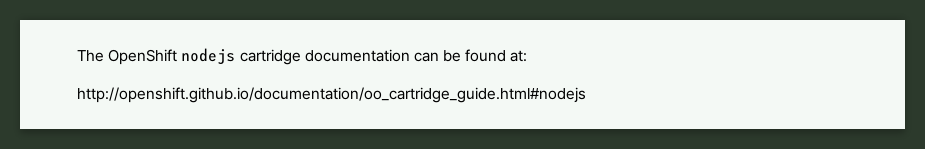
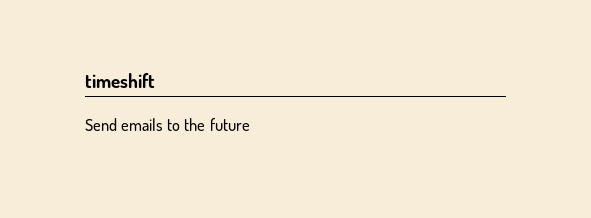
- The OpenShift nodejs cartridge documentation can be found at:
- http://openshift.github.io/documentation/oo_cartridge_guide.html#nodejs
+ timeshift
+ Send emails to the future

